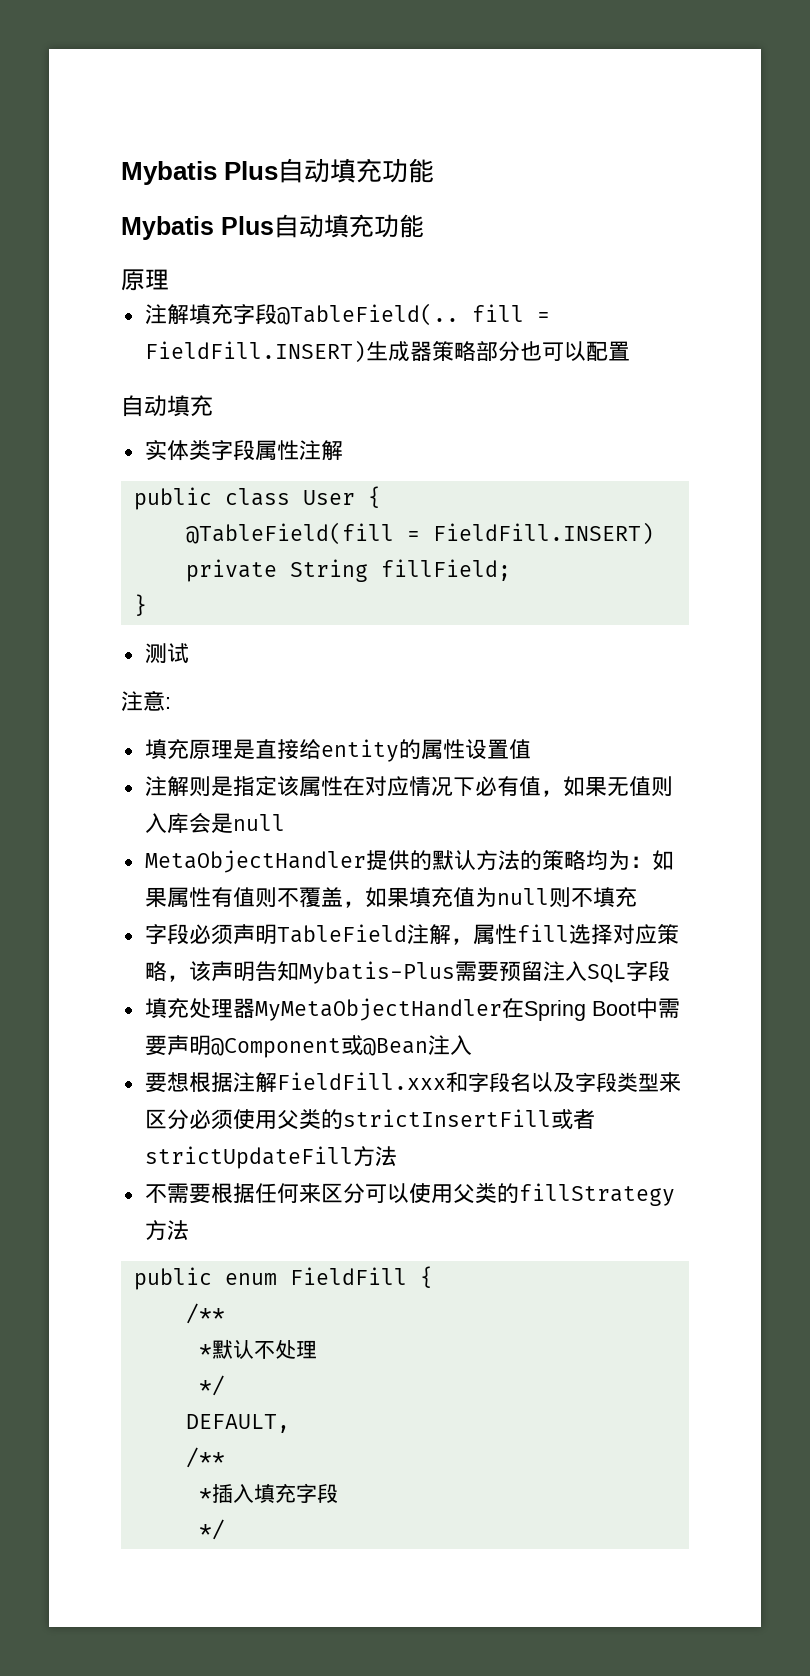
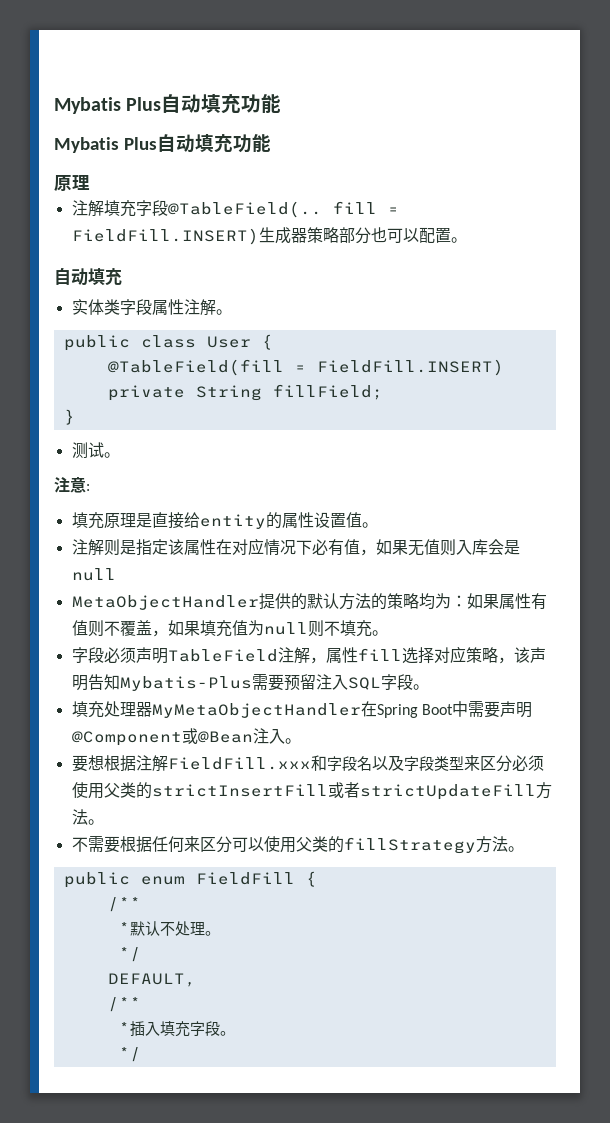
- 注解填充字段@TableField(.. fill = FieldFill.INSERT)生成器策略部分也可以配置
+ 注解填充字段@TableField(.. fill = FieldFill.INSERT)生成器策略部分也可以配置。
- 实体类字段属性注解
+ 实体类字段属性注解。
- 测试
+ 测试。
- 填充原理是直接给entity的属性设置值
+ 填充原理是直接给entity的属性设置值。
- MetaObjectHandler提供的默认方法的策略均为：如果属性有值则不覆盖，如果填充值为null则不填充
+ MetaObjectHandler提供的默认方法的策略均为：如果属性有值则不覆盖，如果填充值为null则不填充。
- 字段必须声明TableField注解，属性fill选择对应策略，该声明告知Mybatis-Plus需要预留注入SQL字段
+ 字段必须声明TableField注解，属性fill选择对应策略，该声明告知Mybatis-Plus需要预留注入SQL字段。
- 填充处理器MyMetaObjectHandler在Spring Boot中需要声明@Component或@Bean注入
+ 填充处理器MyMetaObjectHandler在Spring Boot中需要声明@Component或@Bean注入。
- 要想根据注解FieldFill.xxx和字段名以及字段类型来区分必须使用父类的strictInsertFill或者strictUpdateFill方法
+ 要想根据注解FieldFill.xxx和字段名以及字段类型来区分必须使用父类的strictInsertFill或者strictUpdateFill方法。
- 不需要根据任何来区分可以使用父类的fillStrategy方法
+ 不需要根据任何来区分可以使用父类的fillStrategy方法。
- *默认不处理
+ *默认不处理。
- *插入填充字段
+ *插入填充字段。

